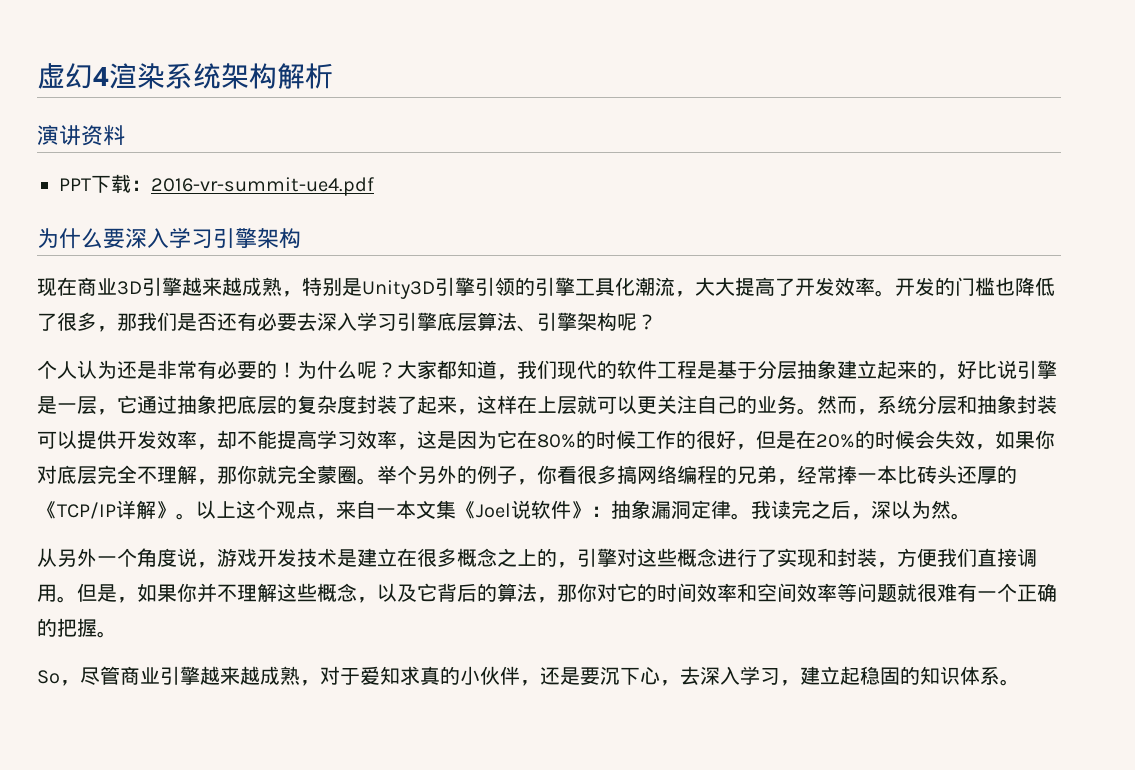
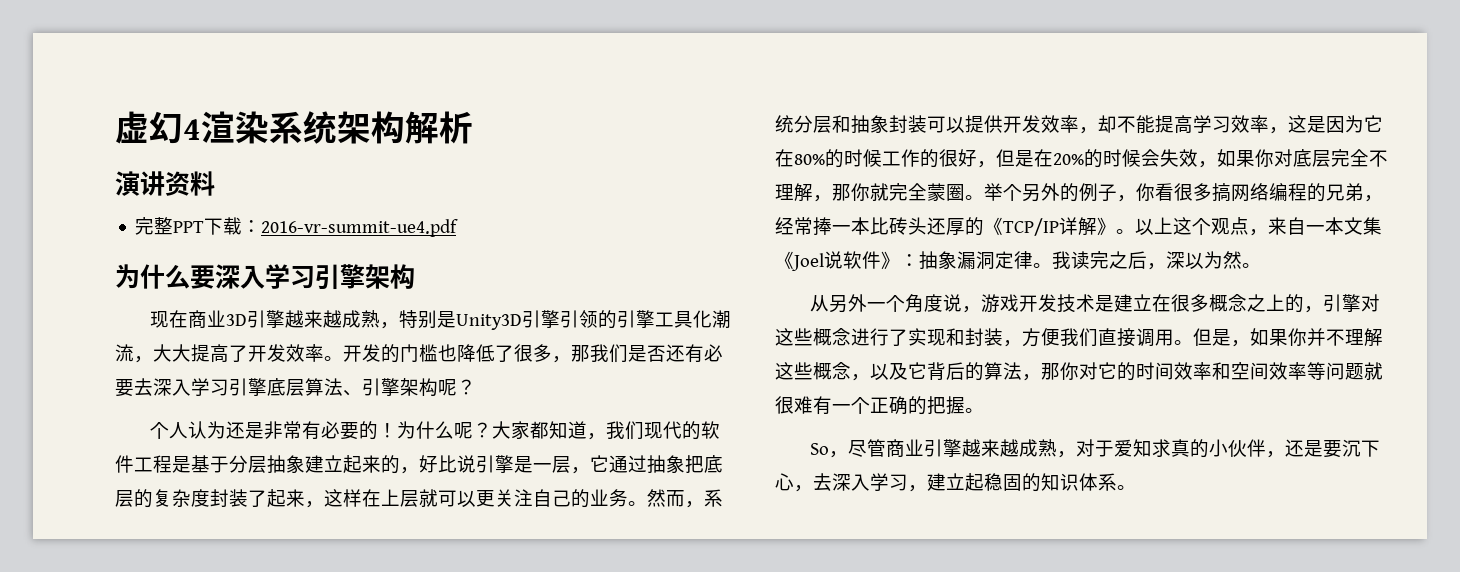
- PPT下载：2016-vr-summit-ue4.pdf
+ 完整PPT下载：2016-vr-summit-ue4.pdf

